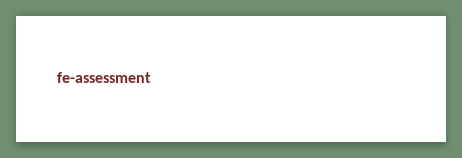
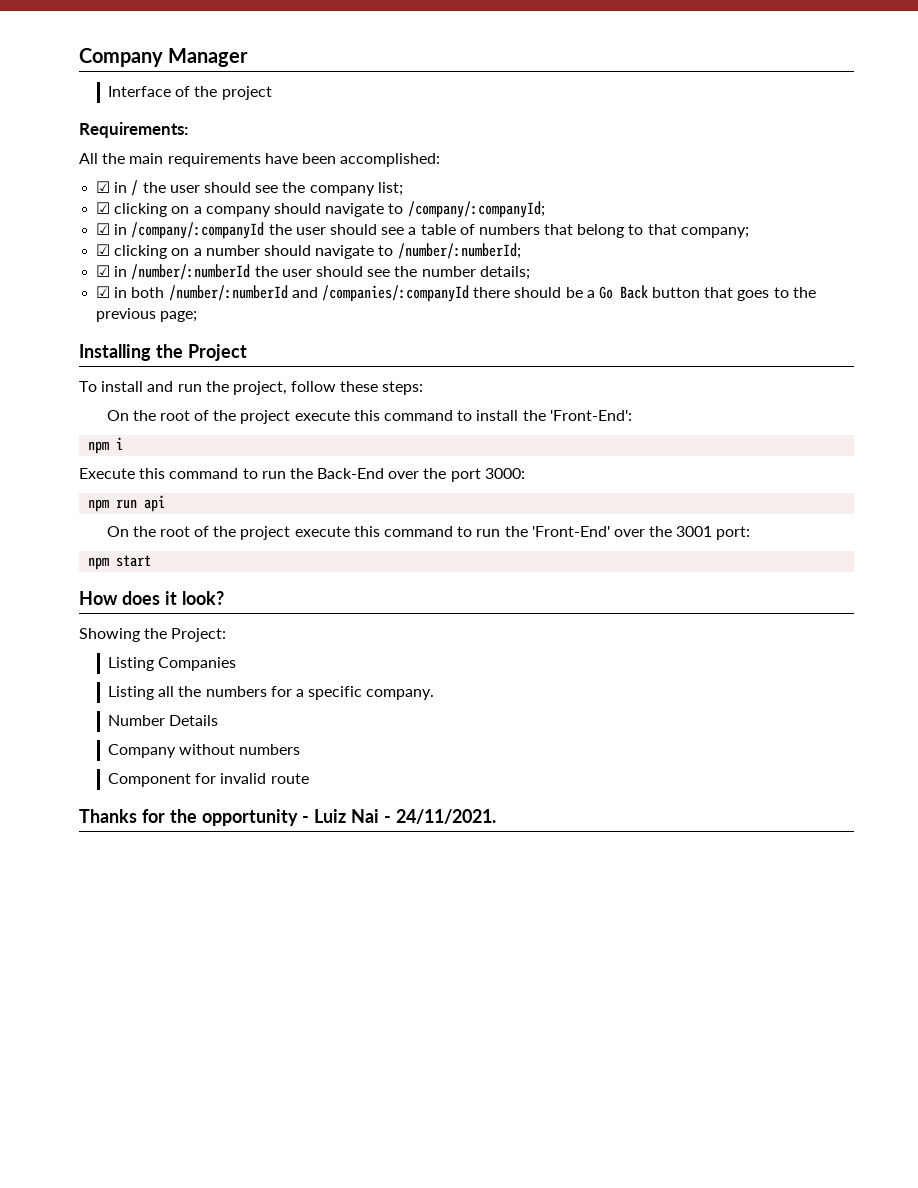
- fe-assessment
+ Company Manager
+ Interface of the project
+ Requirements:
+ All the main requirements have been accomplished:
+ ☑ in / the user should see the company list;
+ ☑ clicking on a company should navigate to /company/:companyId;
+ ☑ in /company/:companyId the user should see a table of numbers that belong to that company;
+ ☑ clicking on a number should navigate to /number/:numberId;
+ ☑ in /number/:numberId the user should see the number details;
+ ☑ in both /number/:numberId and /companies/:companyId there should be a Go Back button that goes to the previous page;
+ Installing the Project
+ To install and run the project, follow these steps:
+ On the root of the project execute this command to install the 'Front-End':
+ npm i
+ Execute this command to run the Back-End over the port 3000:
+ npm run api
+ On the root of the project execute this command to run the 'Front-End' over the 3001 port:
+ npm start
+ How does it look?
+ Showing the Project:
+ Listing Companies
+ Listing all the numbers for a specific company.
+ Number Details
+ Company without numbers
+ Component for invalid route
+ Thanks for the opportunity - Luiz Nai - 24/11/2021.

